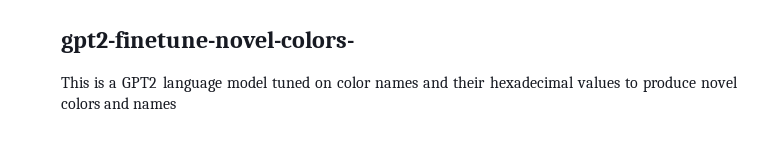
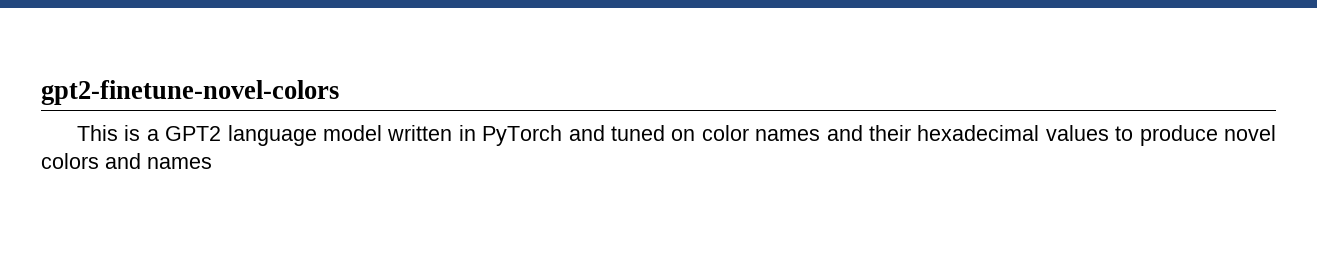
- gpt2-finetune-novel-colors-
+ gpt2-finetune-novel-colors
- This is a GPT2 language model tuned on color names and their hexadecimal values to produce novel colors and names
+ This is a GPT2 language model written in PyTorch and tuned on color names and their hexadecimal values to produce novel colors and names

